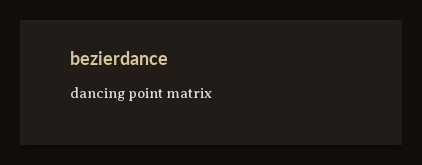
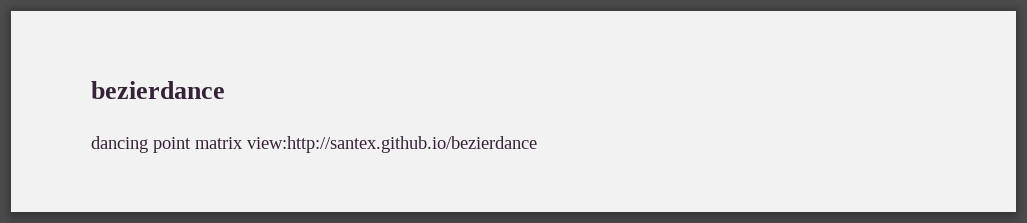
- dancing point matrix
+ dancing point matrix view:http://santex.github.io/bezierdance

